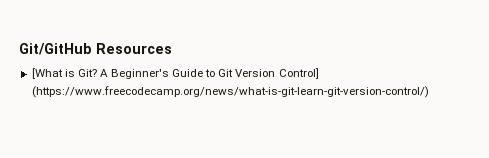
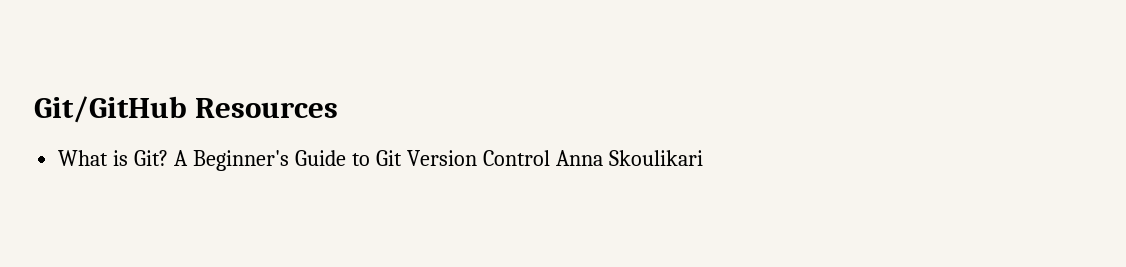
- [What is Git?
+ What is Git?
- A Beginner's Guide to Git Version Control] (https://www.freecodecamp.org/news/what-is-git-learn-git-version-control/)
+ A Beginner's Guide to Git Version Control Anna Skoulikari

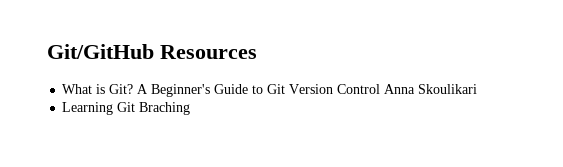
+ Learning Git Braching

